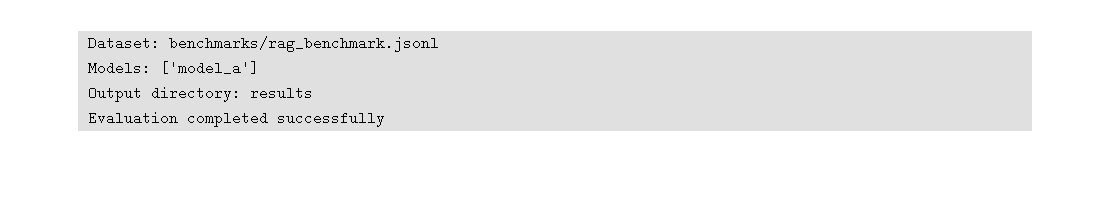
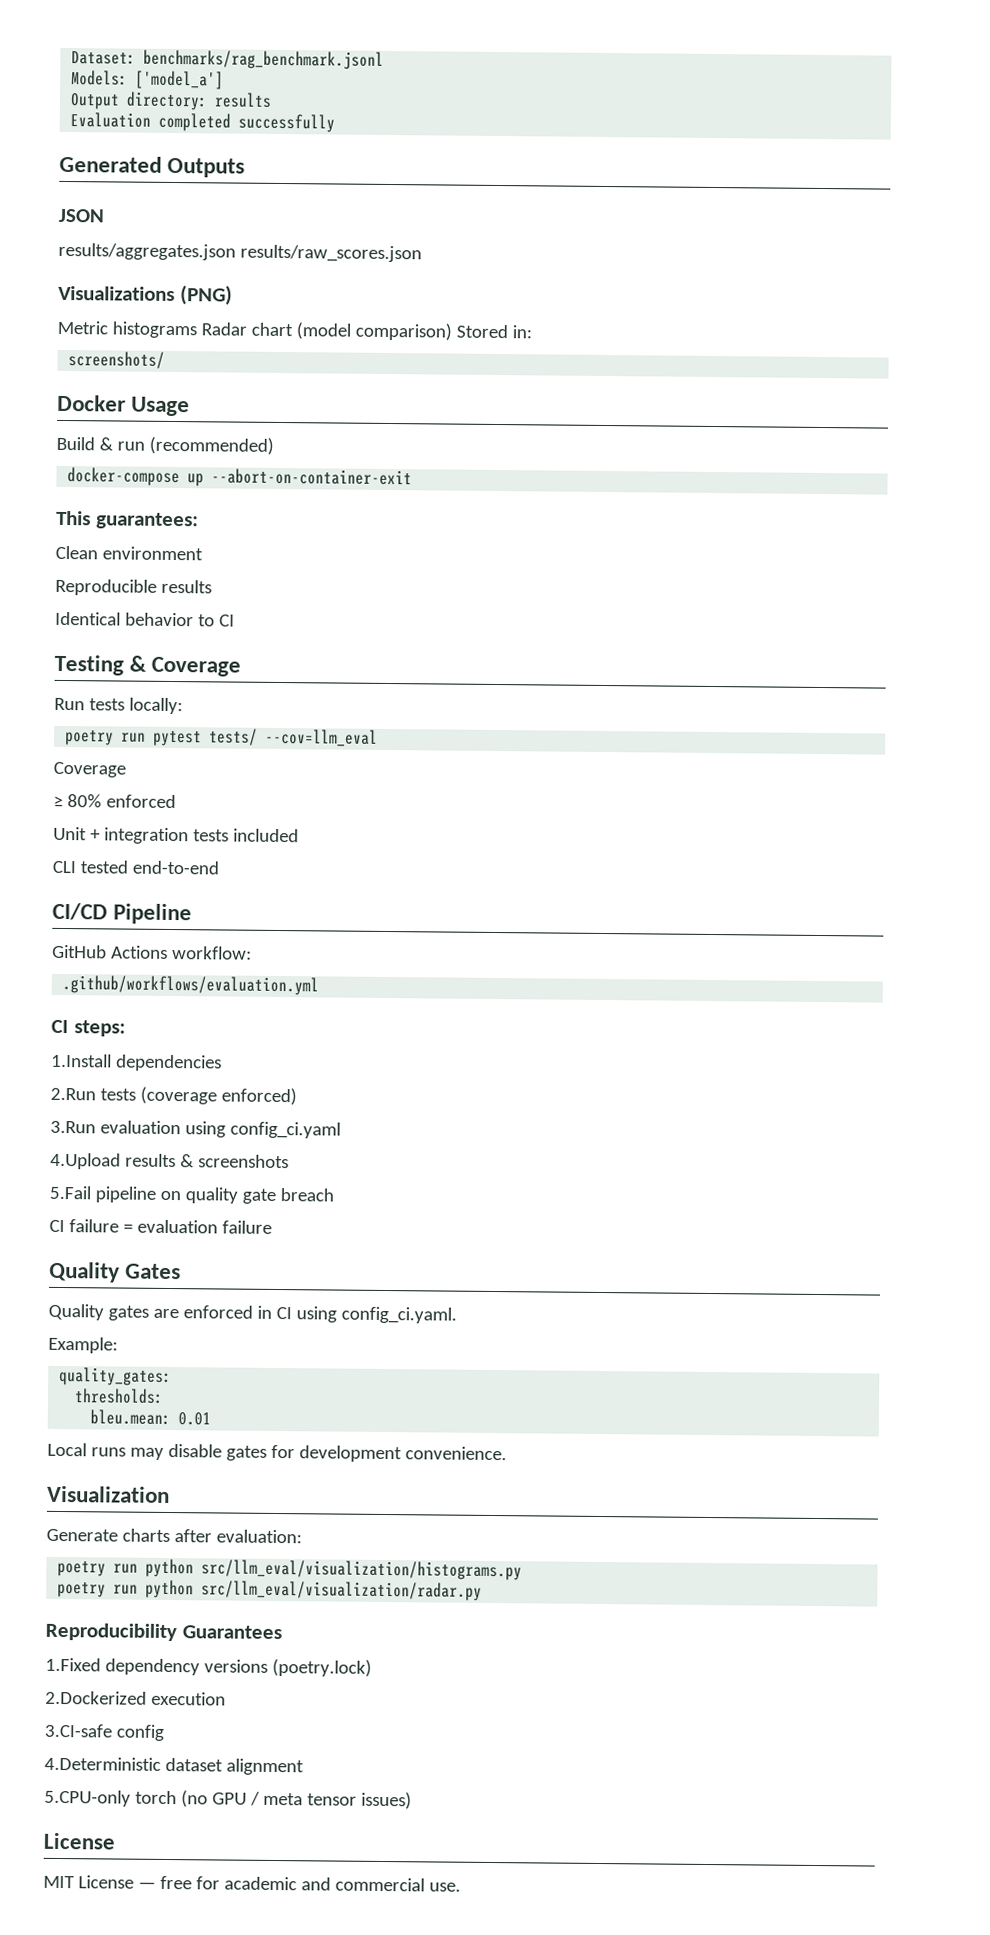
+ Generated Outputs
+ JSON
+ results/aggregates.json results/raw_scores.json
+ Visualizations (PNG)
+ Metric histograms Radar chart (model comparison) Stored in:
+ screenshots/
+ Docker Usage
+ Build & run (recommended)
+ docker-compose up --abort-on-container-exit
+ This guarantees:
+ Clean environment
+ Reproducible results
+ Identical behavior to CI
+ Testing & Coverage
+ Run tests locally:
+ poetry run pytest tests/ --cov=llm_eval
+ Coverage
+ ≥ 80% enforced
+ Unit + integration tests included
+ CLI tested end-to-end
+ CI/CD Pipeline
+ GitHub Actions workflow:
+ .github/workflows/evaluation.yml
+ CI steps:
+ 1.Install dependencies
+ 2.Run tests (coverage enforced)
+ 3.Run evaluation using config_ci.yaml
+ 4.Upload results & screenshots
+ 5.Fail pipeline on quality gate breach
+ CI failure = evaluation failure
+ Quality Gates
+ Quality gates are enforced in CI using config_ci.yaml.
+ Example:
+ quality_gates:
+ thresholds:
+ bleu.mean: 0.01
+ Local runs may disable gates for development convenience.
+ Visualization
+ Generate charts after evaluation:
+ poetry run python src/llm_eval/visualization/histograms.py
+ poetry run python src/llm_eval/visualization/radar.py
+ Reproducibility Guarantees
+ 1.Fixed dependency versions (poetry.lock)
+ 2.Dockerized execution
+ 3.CI-safe config
+ 4.Deterministic dataset alignment
+ 5.CPU-only torch (no GPU / meta tensor issues)
+ License
+ MIT License — free for academic and commercial use.

